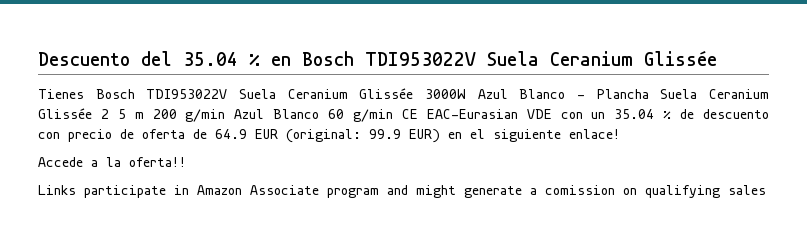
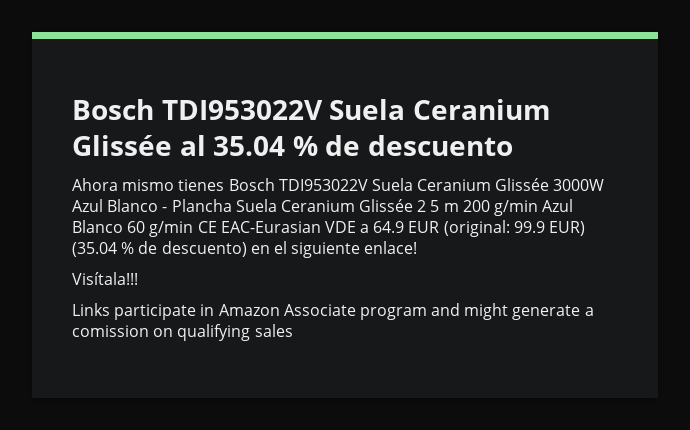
- Descuento del 35.04 % en Bosch TDI953022V Suela Ceranium Glissée
- Tienes Bosch TDI953022V Suela Ceranium Glissée 3000W Azul Blanco - Plancha Suela Ceranium Glissée 2 5 m 200 g/min Azul Blanco 60 g/min CE EAC-Eurasian VDE con un 35.04 % de descuento con precio de oferta de 64.9 EUR (original: 99.9 EUR) en el siguiente enlace!
+ Bosch TDI953022V Suela Ceranium Glissée al 35.04 % de descuento
+ Ahora mismo tienes Bosch TDI953022V Suela Ceranium Glissée 3000W Azul Blanco - Plancha Suela Ceranium Glissée 2 5 m 200 g/min Azul Blanco 60 g/min CE EAC-Eurasian VDE a 64.9 EUR (original: 99.9 EUR) (35.04 % de descuento) en el siguiente enlace!
- Accede a la oferta!!
+ Visítala!!!

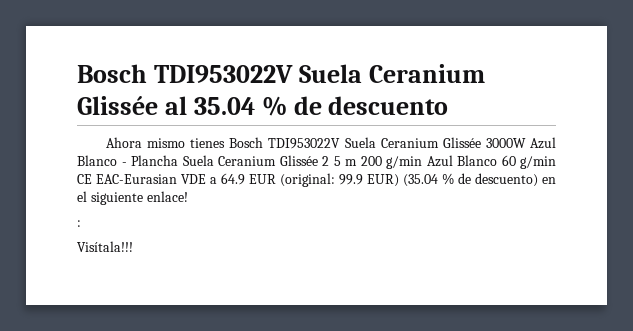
+ :
- Links participate in Amazon Associate program and might generate a comission on qualifying sales

